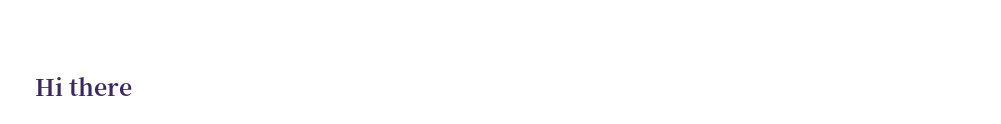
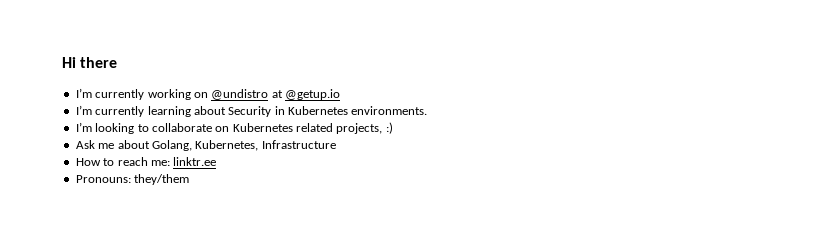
+ I’m currently working on @undistro at @getup.io
+ I’m currently learning about Security in Kubernetes environments.
+ I’m looking to collaborate on Kubernetes related projects, :)
+ Ask me about Golang, Kubernetes, Infrastructure
+ How to reach me: linktr.ee
+ Pronouns: they/them

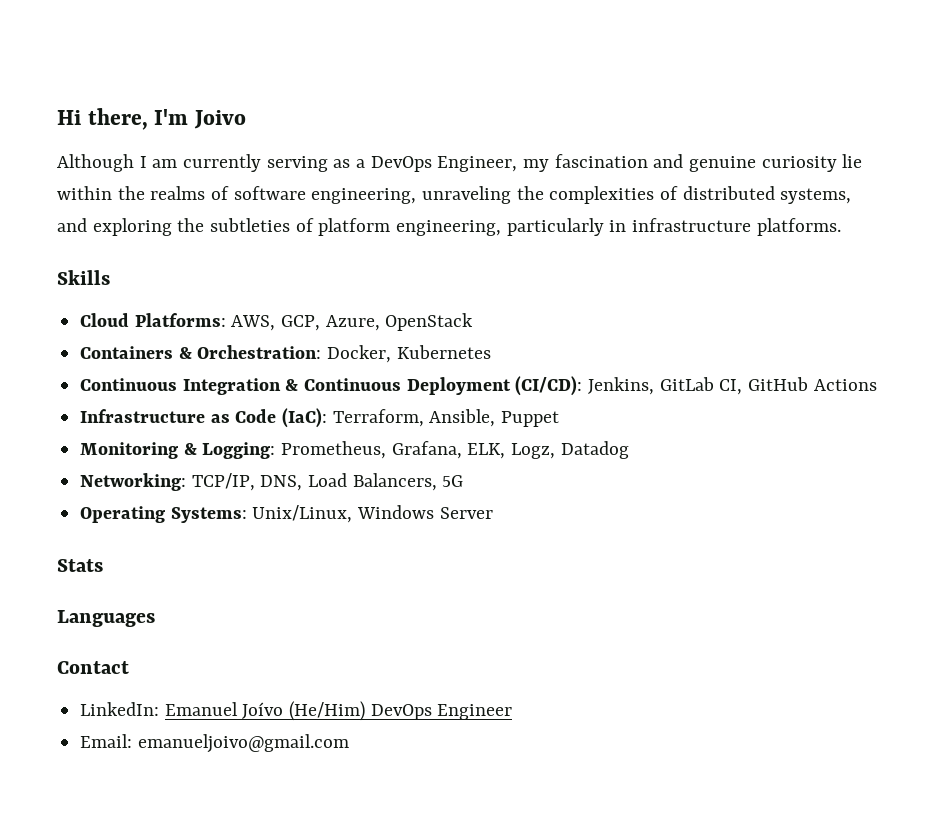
- Hi there
- I’m currently working on @undistro at @getup.io
- I’m currently learning about Security in Kubernetes environments.
- I’m looking to collaborate on Kubernetes related projects, :)
- Ask me about Golang, Kubernetes, Infrastructure
- How to reach me: linktr.ee
- Pronouns: they/them
+ Hi there, I'm Joivo
+ Although I am currently serving as a DevOps Engineer, my fascination and genuine curiosity lie within the realms of software engineering, unraveling the complexities of distributed systems, and exploring the subtleties of platform engineering, particularly in infrastructure platforms.
+ Skills
+ Cloud Platforms: AWS, GCP, Azure, OpenStack
+ Containers & Orchestration: Docker, Kubernetes
+ Continuous Integration & Continuous Deployment (CI/CD): Jenkins, GitLab CI, GitHub Actions
+ Infrastructure as Code (IaC): Terraform, Ansible, Puppet
+ Monitoring & Logging: Prometheus, Grafana, ELK, Logz, Datadog
+ Networking: TCP/IP, DNS, Load Balancers, 5G
+ Operating Systems: Unix/Linux, Windows Server
+ Stats
+ Languages
+ Contact
+ LinkedIn: Emanuel Joívo (He/Him) DevOps Engineer
+ Email: emanueljoivo@gmail.com

